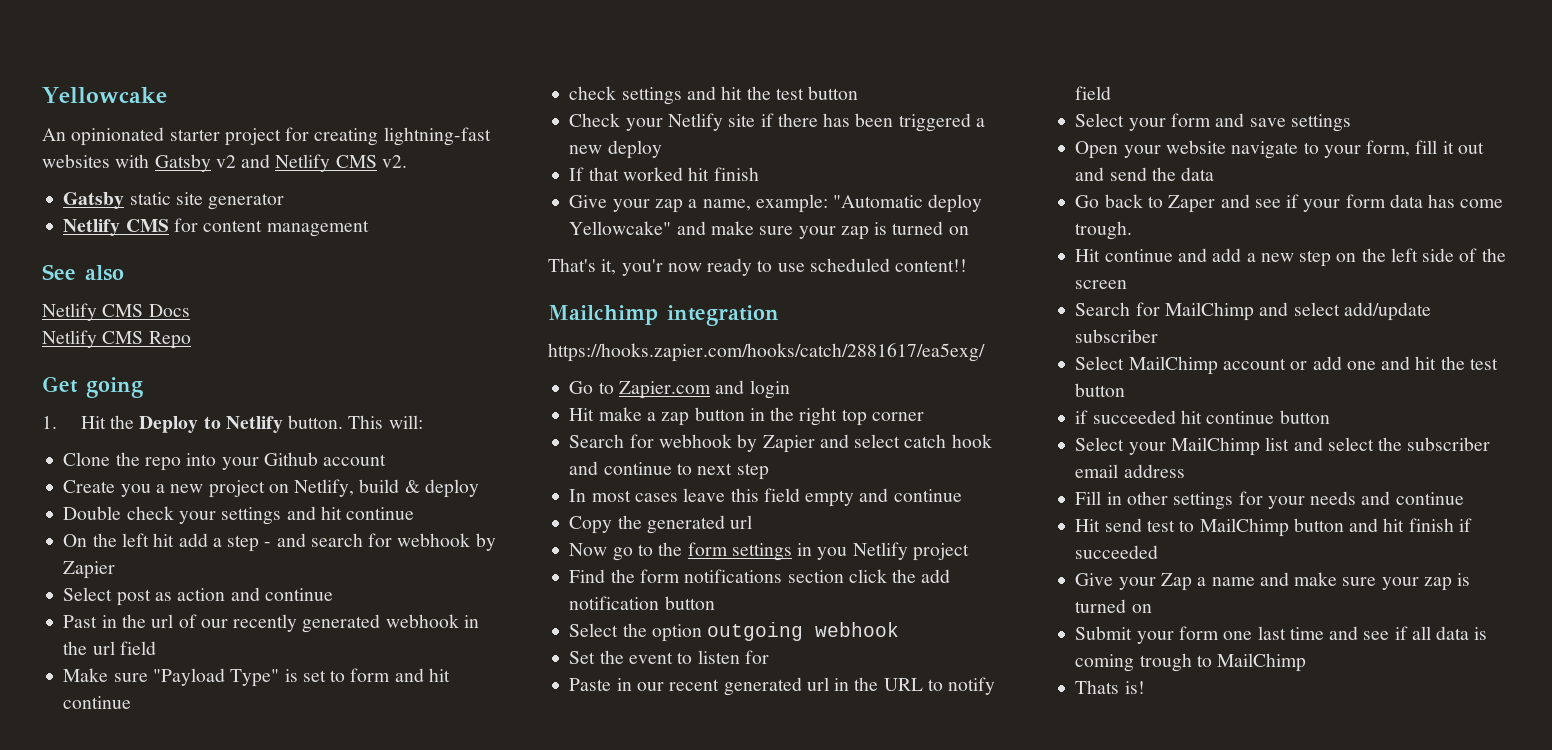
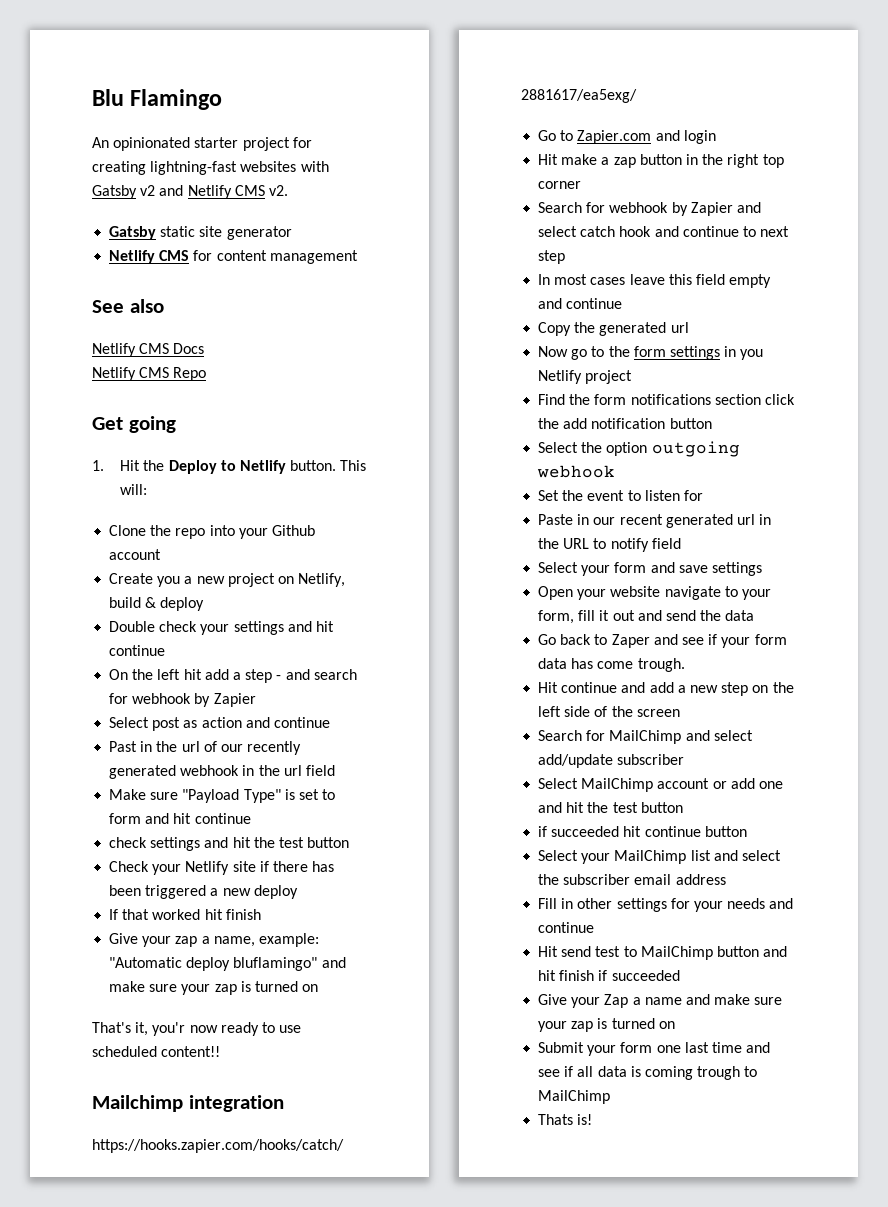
- Yellowcake
+ Blu Flamingo
- Give your zap a name, example: "Automatic deploy Yellowcake" and make sure your zap is turned on
+ Give your zap a name, example: "Automatic deploy bluflamingo" and make sure your zap is turned on

